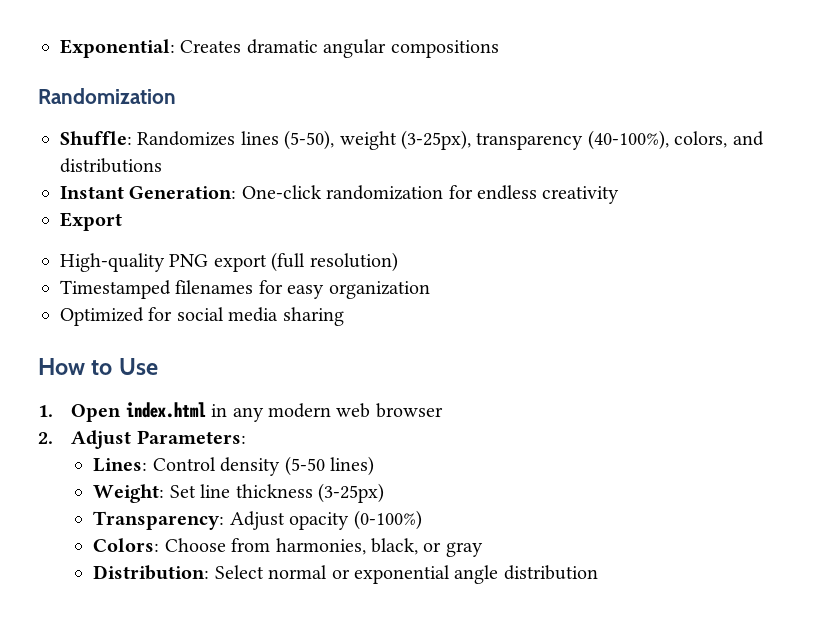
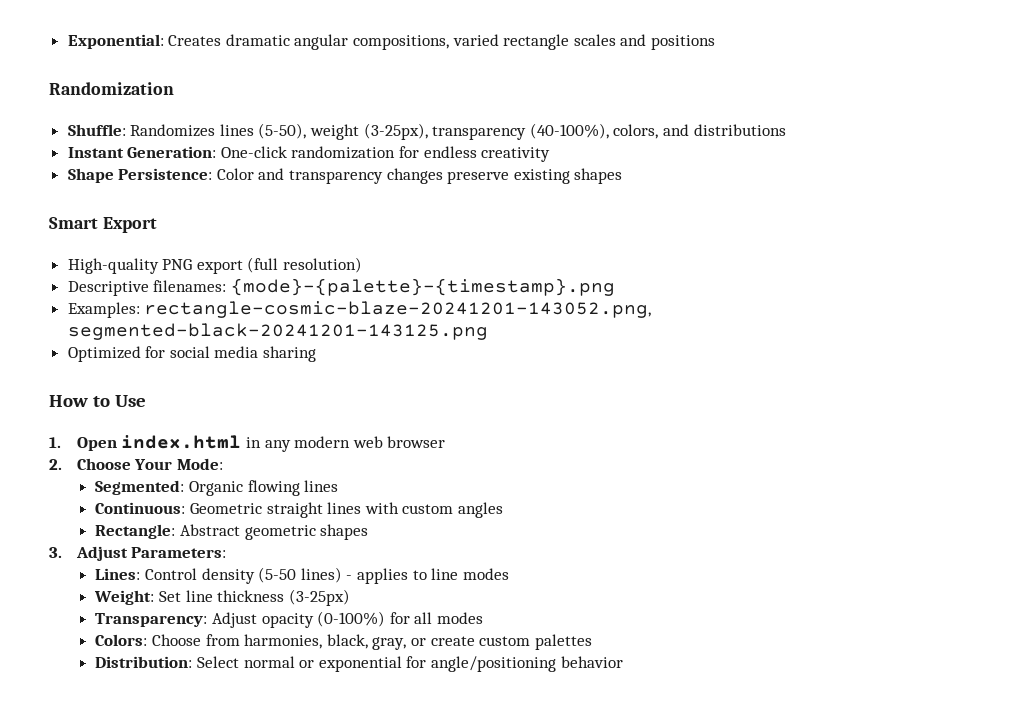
- Exponential: Creates dramatic angular compositions
+ Exponential: Creates dramatic angular compositions, varied rectangle scales and positions
- Export
+ Shape Persistence: Color and transparency changes preserve existing shapes
+ Smart Export
- Timestamped filenames for easy organization
+ Descriptive filenames: {mode}-{palette}-{timestamp}.png
+ Examples: rectangle-cosmic-blaze-20241201-143052.png, segmented-black-20241201-143125.png
- 2. Adjust Parameters:
+ 2. Choose Your Mode:
+ Segmented: Organic flowing lines
+ Continuous: Geometric straight lines with custom angles
+ Rectangle: Abstract geometric shapes
+ 3. Adjust Parameters:
- Lines: Control density (5-50 lines)
+ Lines: Control density (5-50 lines) - applies to line modes
- Transparency: Adjust opacity (0-100%)
+ Transparency: Adjust opacity (0-100%) for all modes
- Colors: Choose from harmonies, black, or gray
+ Colors: Choose from harmonies, black, gray, or create custom palettes
- Distribution: Select normal or exponential angle distribution
+ Distribution: Select normal or exponential for angle/positioning behavior

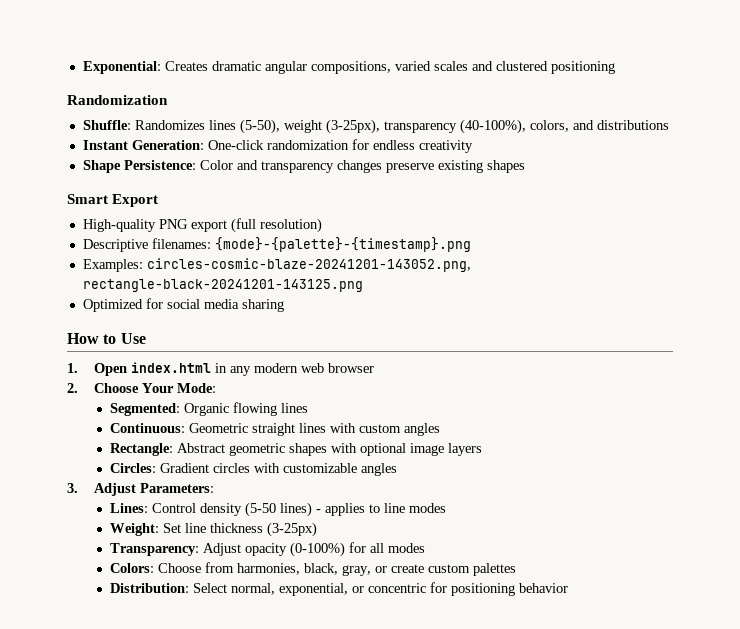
- Exponential: Creates dramatic angular compositions, varied rectangle scales and positions
+ Exponential: Creates dramatic angular compositions, varied scales and clustered positioning
- Examples: rectangle-cosmic-blaze-20241201-143052.png, segmented-black-20241201-143125.png
+ Examples: circles-cosmic-blaze-20241201-143052.png, rectangle-black-20241201-143125.png
- Rectangle: Abstract geometric shapes
+ Rectangle: Abstract geometric shapes with optional image layers
+ Circles: Gradient circles with customizable angles
- Distribution: Select normal or exponential for angle/positioning behavior
+ Distribution: Select normal, exponential, or concentric for positioning behavior

